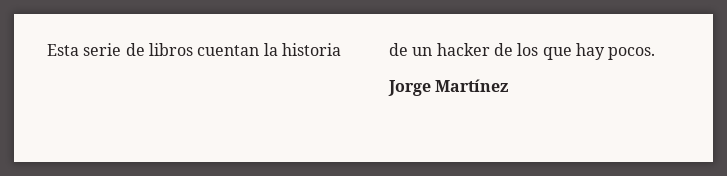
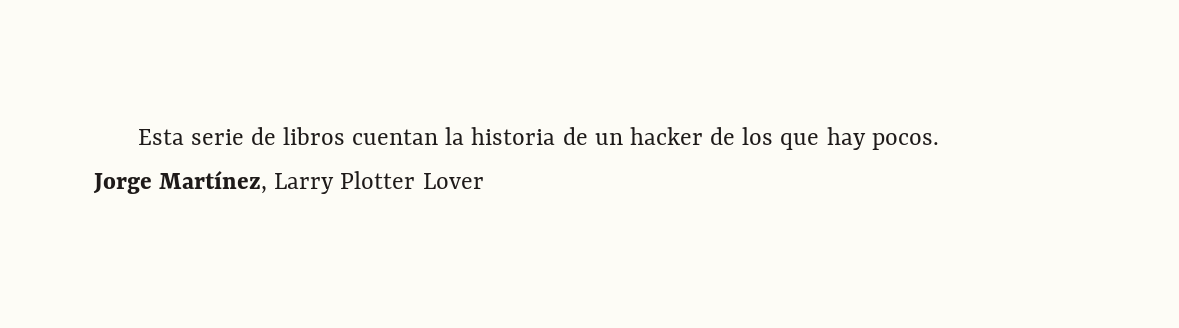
- Jorge Martínez
+ Jorge Martínez, Larry Plotter Lover

